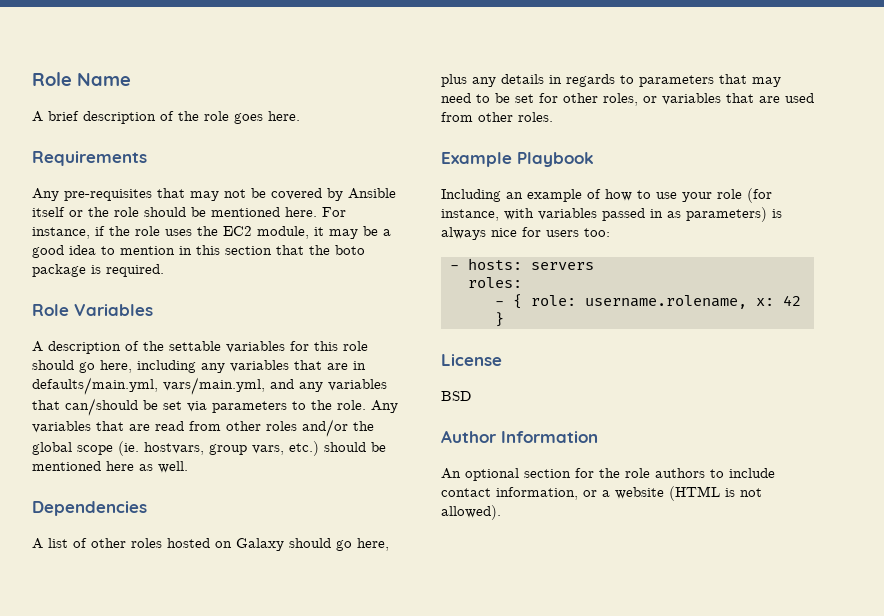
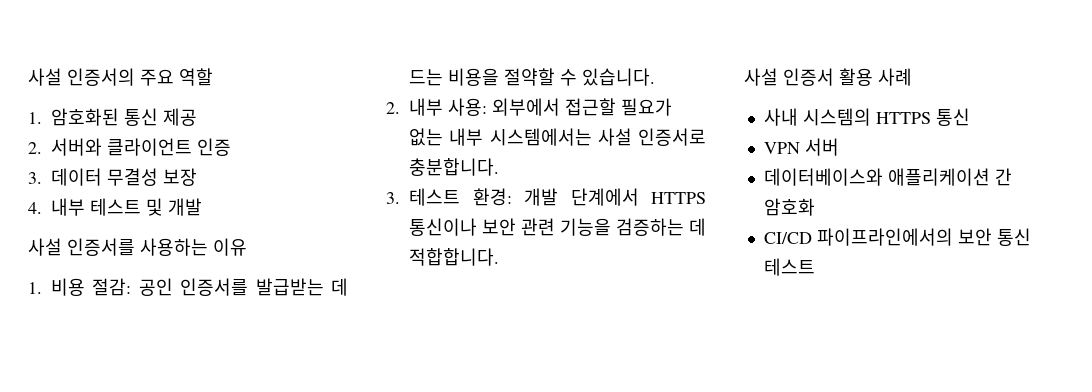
- Role Name
- A brief description of the role goes here.
- Requirements
- Any pre-requisites that may not be covered by Ansible itself or the role should be mentioned here. For instance, if the role uses the EC2 module, it may be a good idea to mention in this section that the boto package is required.
- Role Variables
- A description of the settable variables for this role should go here, including any variables that are in defaults/main.yml, vars/main.yml, and any variables that can/should be set via parameters to the role. Any variables that are read from other roles and/or the global scope (ie. hostvars, group vars, etc.) should be mentioned here as well.
- Dependencies
- A list of other roles hosted on Galaxy should go here, plus any details in regards to parameters that may need to be set for other roles, or variables that are used from other roles.
- Example Playbook
- Including an example of how to use your role (for instance, with variables passed in as parameters) is always nice for users too:
- - hosts: servers
- roles:
- - { role: username.rolename, x: 42 }
- License
- BSD
- Author Information
- An optional section for the role authors to include contact information, or a website (HTML is not allowed).
+ 사설 인증서의 주요 역할
+ 1. 암호화된 통신 제공
+ 2. 서버와 클라이언트 인증
+ 3. 데이터 무결성 보장
+ 4. 내부 테스트 및 개발
+ 사설 인증서를 사용하는 이유
+ 1. 비용 절감: 공인 인증서를 발급받는 데 드는 비용을 절약할 수 있습니다.
+ 2. 내부 사용: 외부에서 접근할 필요가 없는 내부 시스템에서는 사설 인증서로 충분합니다.
+ 3. 테스트 환경: 개발 단계에서 HTTPS 통신이나 보안 관련 기능을 검증하는 데 적합합니다.
+ 사설 인증서 활용 사례
+ 사내 시스템의 HTTPS 통신
+ VPN 서버
+ 데이터베이스와 애플리케이션 간 암호화
+ CI/CD 파이프라인에서의 보안 통신 테스트

